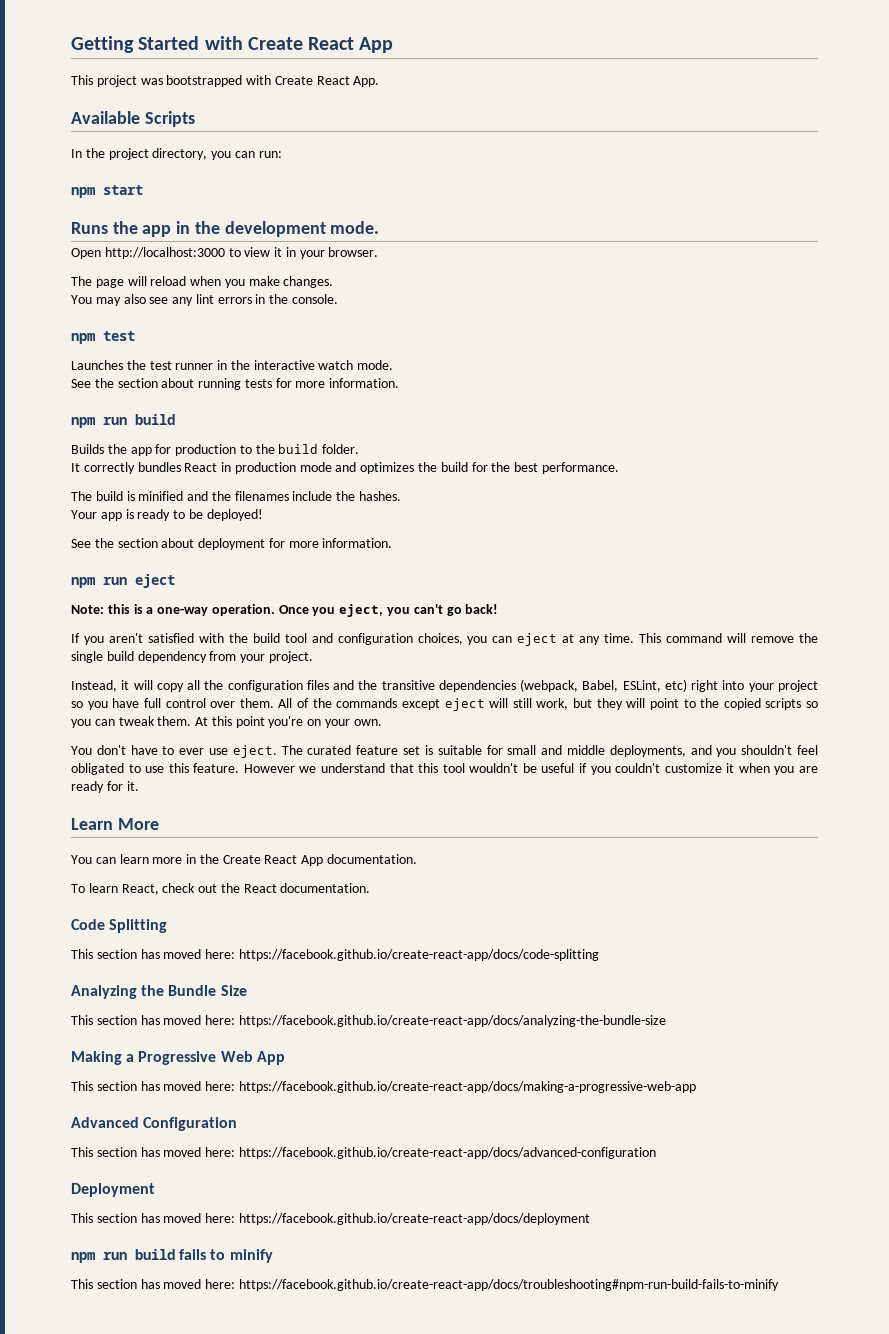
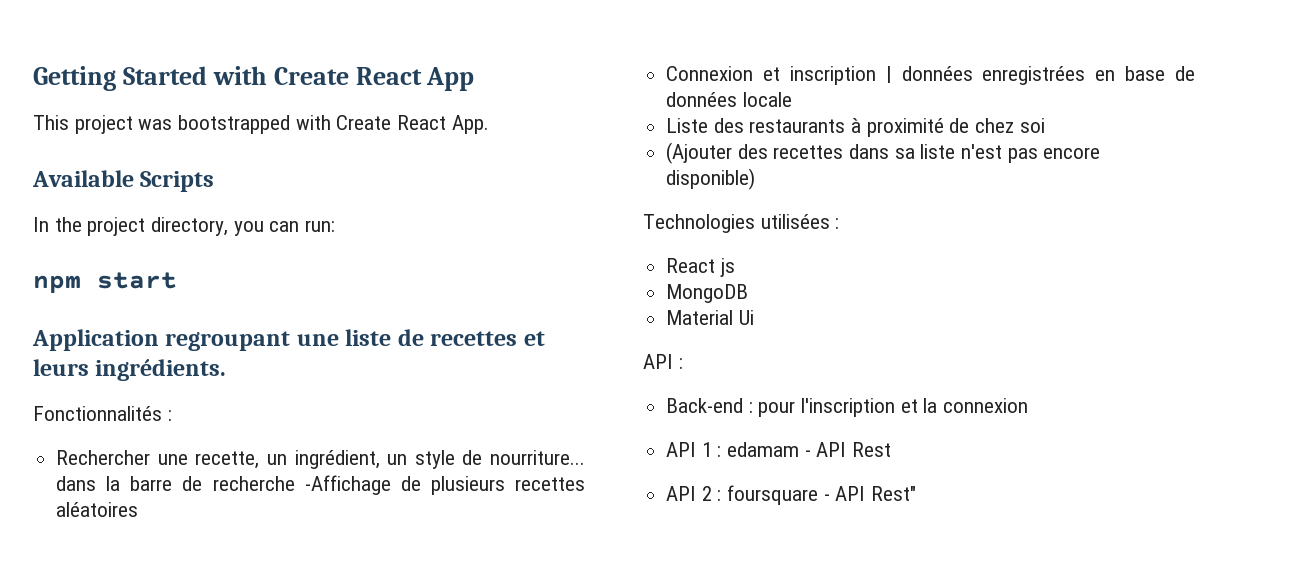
- Runs the app in the development mode.
- Open http://localhost:3000 to view it in your browser.
- The page will reload when you make changes.
- You may also see any lint errors in the console.
- npm test
- Launches the test runner in the interactive watch mode.
- See the section about running tests for more information.
- npm run build
- Builds the app for production to the build folder.
- It correctly bundles React in production mode and optimizes the build for the best performance.
- The build is minified and the filenames include the hashes.
- Your app is ready to be deployed!
- See the section about deployment for more information.
- npm run eject
- Note: this is a one-way operation. Once you eject, you can't go back!
- If you aren't satisfied with the build tool and configuration choices, you can eject at any time. This command will remove the single build dependency from your project.
- Instead, it will copy all the configuration files and the transitive dependencies (webpack, Babel, ESLint, etc) right into your project so you have full control over them. All of the commands except eject will still work, but they will point to the copied scripts so you can tweak them. At this point you're on your own.
- You don't have to ever use eject. The curated feature set is suitable for small and middle deployments, and you shouldn't feel obligated to use this feature. However we understand that this tool wouldn't be useful if you couldn't customize it when you are ready for it.
- Learn More
- You can learn more in the Create React App documentation.
- To learn React, check out the React documentation.
- Code Splitting
- This section has moved here: https://facebook.github.io/create-react-app/docs/code-splitting
- Analyzing the Bundle Size
- This section has moved here: https://facebook.github.io/create-react-app/docs/analyzing-the-bundle-size
- Making a Progressive Web App
- This section has moved here: https://facebook.github.io/create-react-app/docs/making-a-progressive-web-app
- Advanced Configuration
- This section has moved here: https://facebook.github.io/create-react-app/docs/advanced-configuration
- Deployment
- This section has moved here: https://facebook.github.io/create-react-app/docs/deployment
- npm run build fails to minify
- This section has moved here: https://facebook.github.io/create-react-app/docs/troubleshooting#npm-run-build-fails-to-minify
+ Application regroupant une liste de recettes et leurs ingrédients.
+ Fonctionnalités :
+ Rechercher une recette, un ingrédient, un style de nourriture... dans la barre de recherche -Affichage de plusieurs recettes aléatoires
+ Connexion et inscription | données enregistrées en base de données locale
+ Liste des restaurants à proximité de chez soi
+ (Ajouter des recettes dans sa liste n'est pas encore disponible)
+ Technologies utilisées :
+ React js
+ MongoDB
+ Material Ui
+ API :
+ Back-end : pour l'inscription et la connexion
+ API 1 : edamam - API Rest
+ API 2 : foursquare - API Rest"

